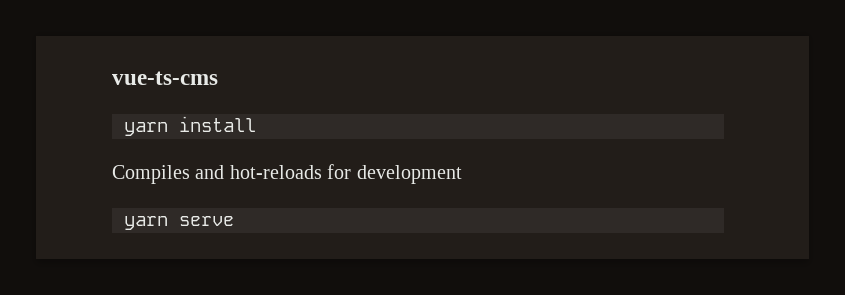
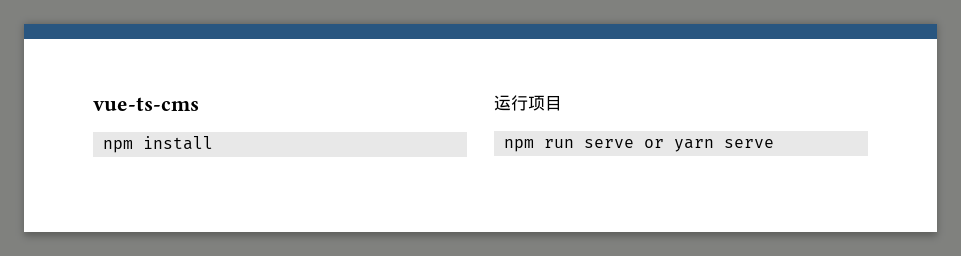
- yarn install
+ npm install
- Compiles and hot-reloads for development
- yarn serve
+ 运行项目
+ npm run serve or yarn serve

